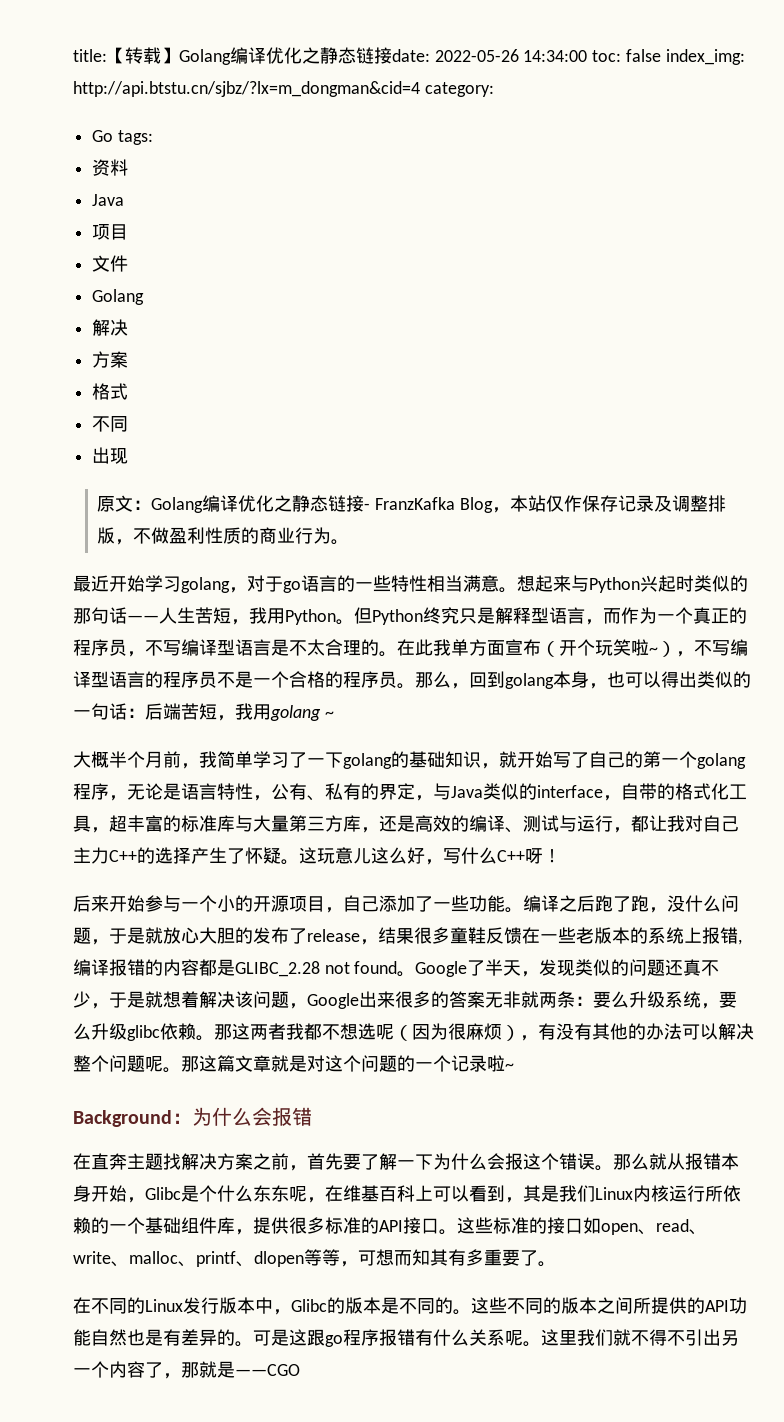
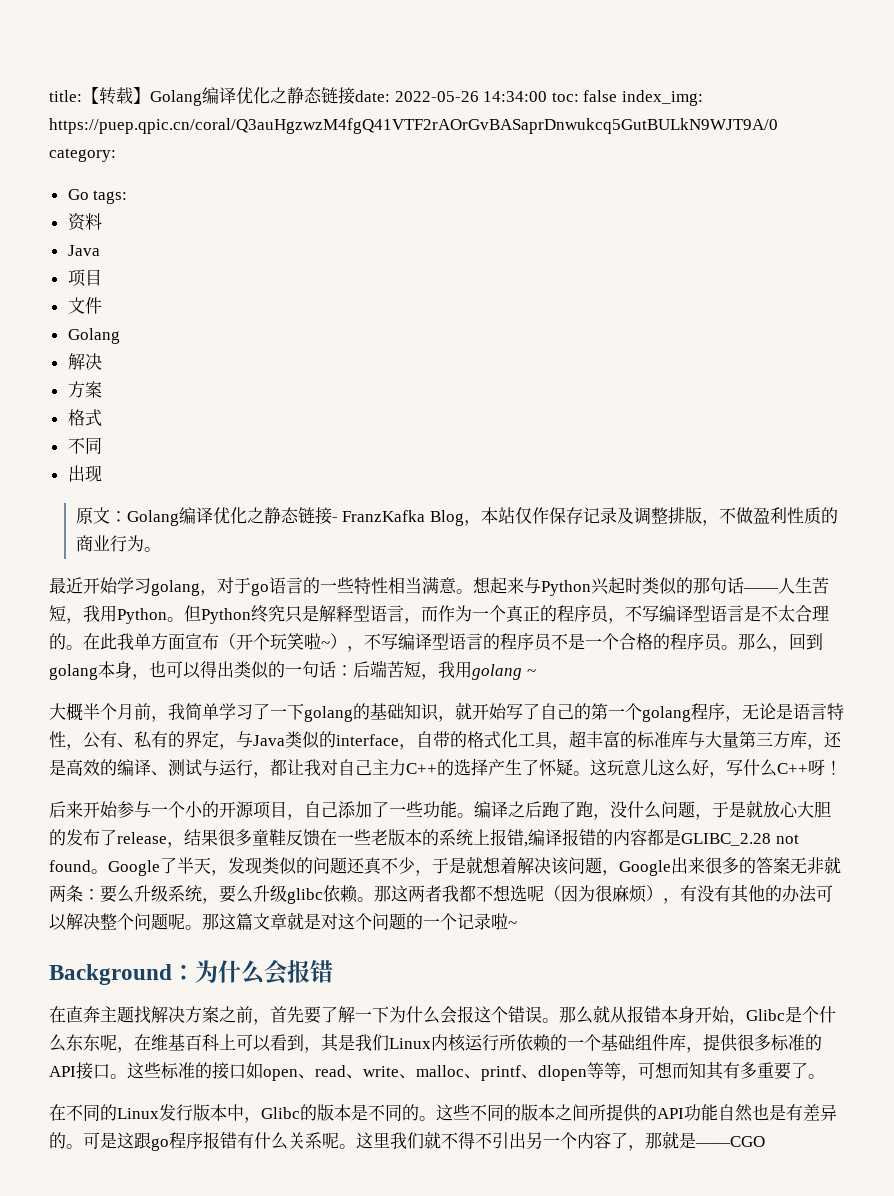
- title:【转载】Golang编译优化之静态链接date: 2022-05-26 14:34:00 toc: false index_img: http://api.btstu.cn/sjbz/?lx=m_dongman&cid=4 category:
+ title:【转载】Golang编译优化之静态链接date: 2022-05-26 14:34:00 toc: false index_img: https://puep.qpic.cn/coral/Q3auHgzwzM4fgQ41VTF2rAOrGvBASaprDnwukcq5GutBULkN9WJT9A/0 category:

